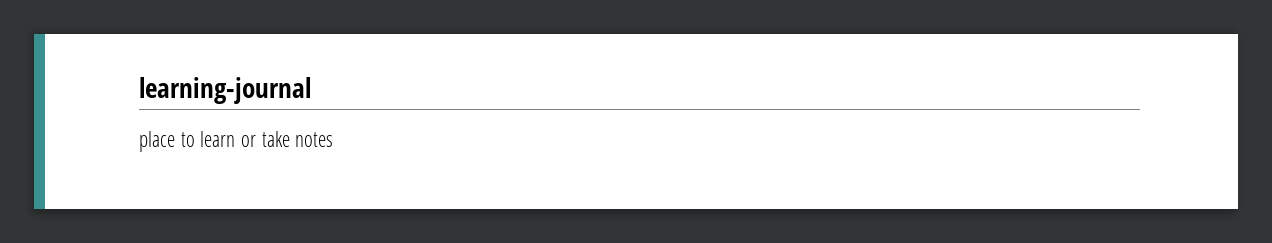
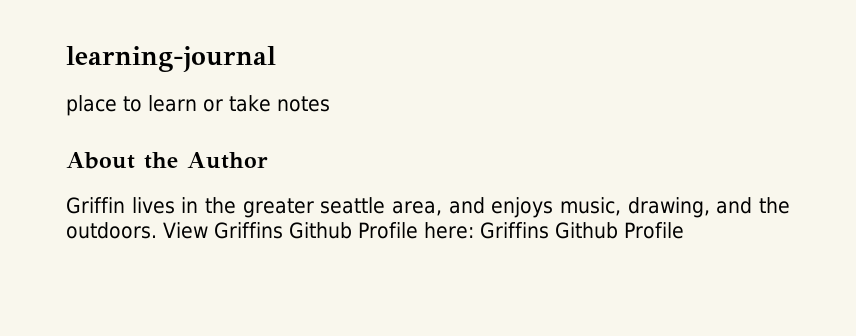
+ About the Author
+ Griffin lives in the greater seattle area, and enjoys music, drawing, and the outdoors. View Griffins Github Profile here: Griffins Github Profile

